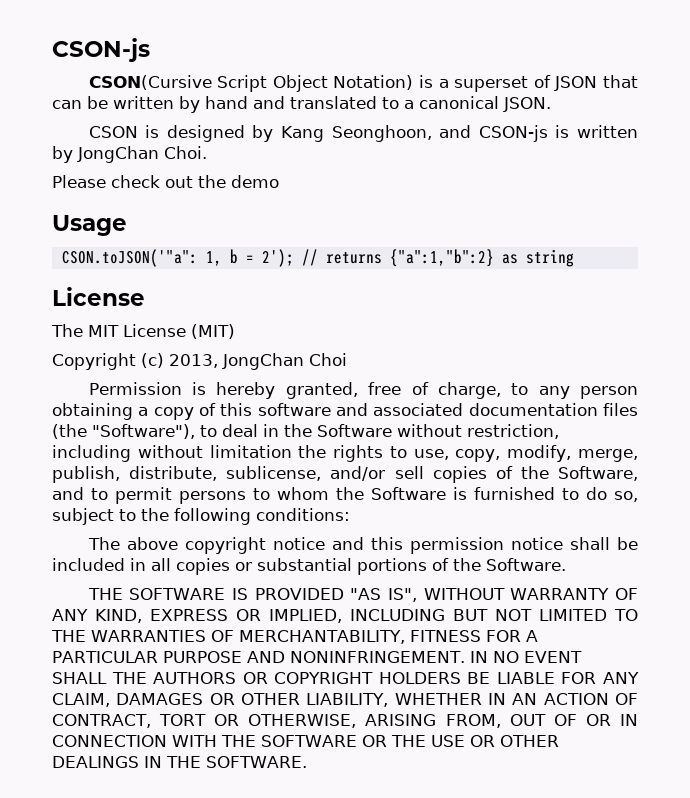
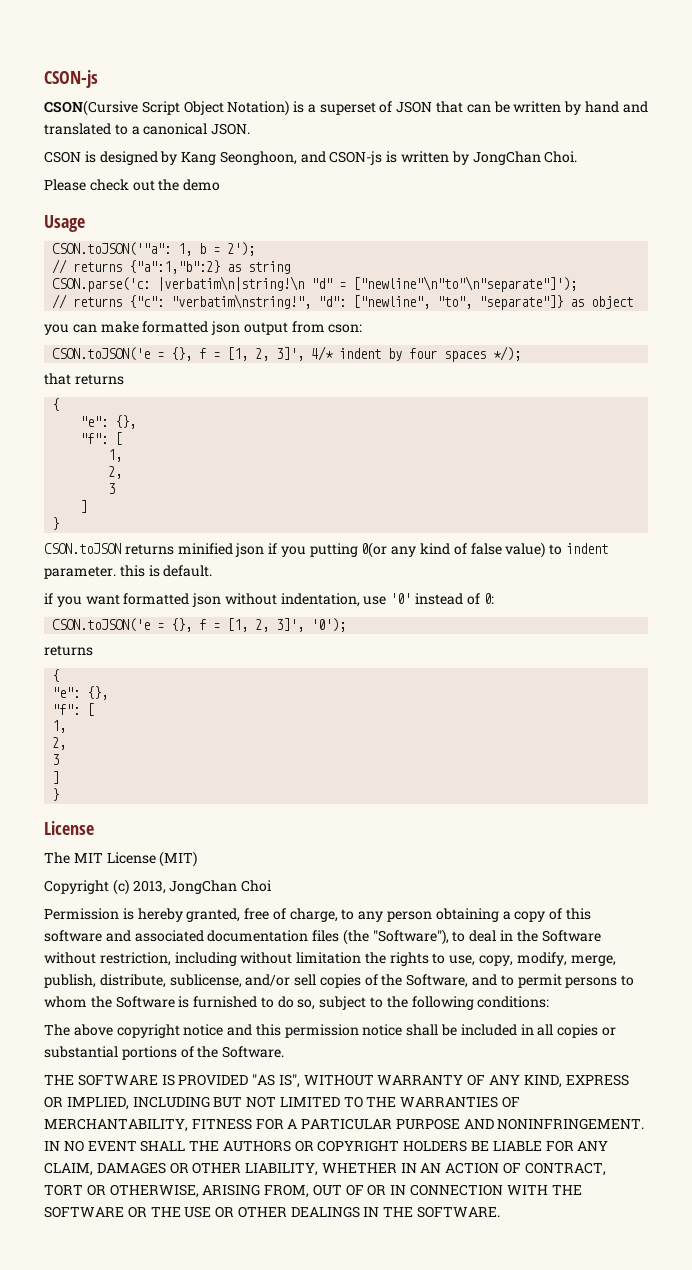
- CSON.toJSON('"a": 1, b = 2'); // returns {"a":1,"b":2} as string
+ CSON.toJSON('"a": 1, b = 2');
+ // returns {"a":1,"b":2} as string
+ CSON.parse('c: |verbatim\n|string!\n "d" = ["newline"\n"to"\n"separate"]');
+ // returns {"c": "verbatim\nstring!", "d": ["newline", "to", "separate"]} as object
+ you can make formatted json output from cson:
+ CSON.toJSON('e = {}, f = [1, 2, 3]', 4/* indent by four spaces */);
+ that returns
+ {
+ "e": {},
+ "f": [
+ 1,
+ 2,
+ 3
+ ]
+ }
+ CSON.toJSON returns minified json if you putting 0(or any kind of false value) to indent parameter. this is default.
+ if you want formatted json without indentation, use '0' instead of 0:
+ CSON.toJSON('e = {}, f = [1, 2, 3]', '0');
+ returns
+ {
+ "e": {},
+ "f": [
+ 1,
+ 2,
+ 3
+ ]
+ }

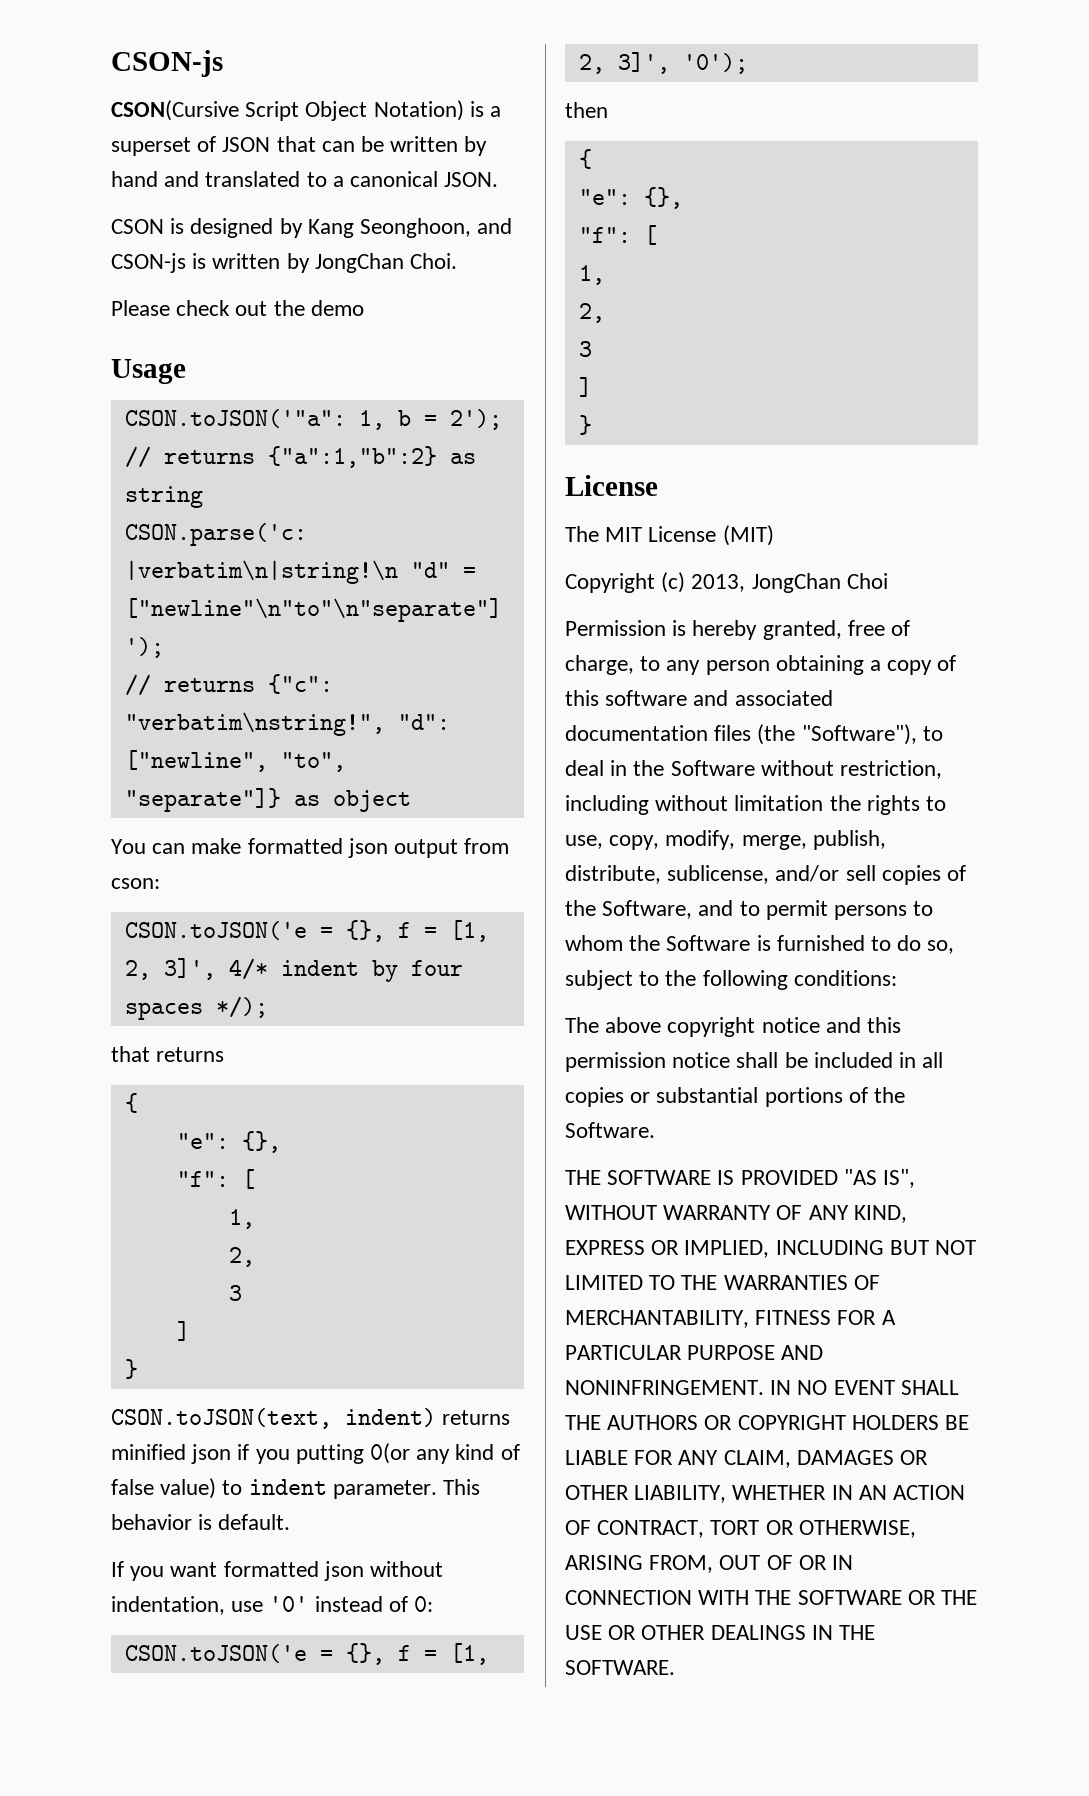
- you can make formatted json output from cson:
+ You can make formatted json output from cson:
- CSON.toJSON returns minified json if you putting 0(or any kind of false value) to indent parameter. this is default.
+ CSON.toJSON(text, indent) returns minified json if you putting 0(or any kind of false value) to indent parameter. This behavior is default.
- if you want formatted json without indentation, use '0' instead of 0:
+ If you want formatted json without indentation, use '0' instead of 0:
  CSON.toJSON('e = {}, f = [1, 2, 3]', '0');
- returns
+ then

